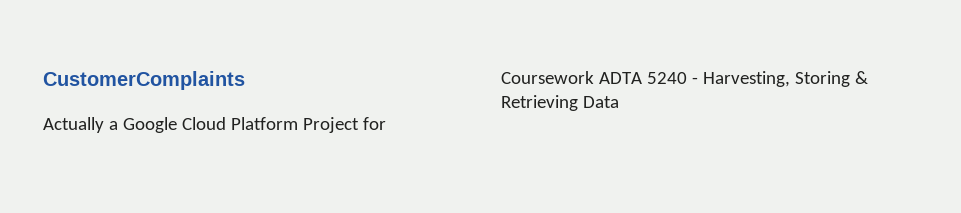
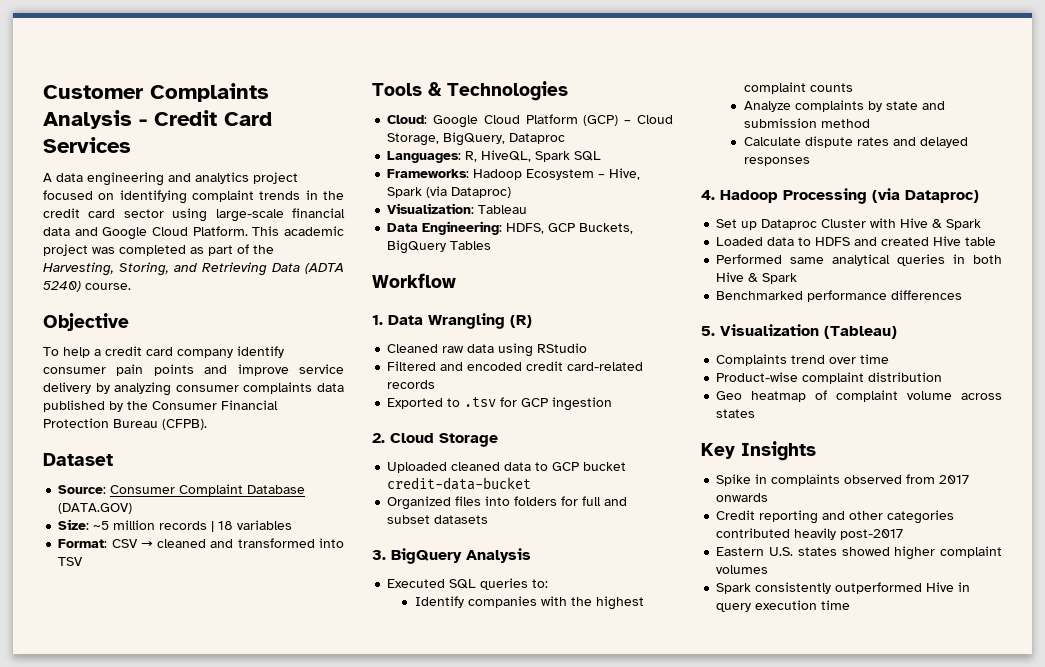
- CustomerComplaints
- Actually a Google Cloud Platform Project for Coursework ADTA 5240 - Harvesting, Storing & Retrieving Data
+ Customer Complaints Analysis - Credit Card Services
+ A data engineering and analytics project focused on identifying complaint trends in the credit card sector using large-scale financial data and Google Cloud Platform. This academic project was completed as part of the Harvesting, Storing, and Retrieving Data (ADTA 5240) course.
+ Objective
+ To help a credit card company identify consumer pain points and improve service delivery by analyzing consumer complaints data published by the Consumer Financial Protection Bureau (CFPB).
+ Dataset
+ Source: Consumer Complaint Database (DATA.GOV)
+ Size: ~5 million records | 18 variables
+ Format: CSV → cleaned and transformed into TSV
+ Tools & Technologies
+ Cloud: Google Cloud Platform (GCP) – Cloud Storage, BigQuery, Dataproc
+ Languages: R, HiveQL, Spark SQL
+ Frameworks: Hadoop Ecosystem – Hive, Spark (via Dataproc)
+ Visualization: Tableau
+ Data Engineering: HDFS, GCP Buckets, BigQuery Tables
+ Workflow
+ 1. Data Wrangling (R)
+ Cleaned raw data using RStudio
+ Filtered and encoded credit card-related records
+ Exported to .tsv for GCP ingestion
+ 2. Cloud Storage
+ Uploaded cleaned data to GCP bucket credit-data-bucket
+ Organized files into folders for full and subset datasets
+ 3. BigQuery Analysis
+ Executed SQL queries to:
+ Identify companies with the highest complaint counts
+ Analyze complaints by state and submission method
+ Calculate dispute rates and delayed responses
+ 4. Hadoop Processing (via Dataproc)
+ Set up Dataproc Cluster with Hive & Spark
+ Loaded data to HDFS and created Hive table
+ Performed same analytical queries in both Hive & Spark
+ Benchmarked performance differences
+ 5. Visualization (Tableau)
+ Complaints trend over time
+ Product-wise complaint distribution
+ Geo heatmap of complaint volume across states
+ Key Insights
+ Spike in complaints observed from 2017 onwards
+ Credit reporting and other categories contributed heavily post-2017
+ Eastern U.S. states showed higher complaint volumes
+ Spark consistently outperformed Hive in query execution time

